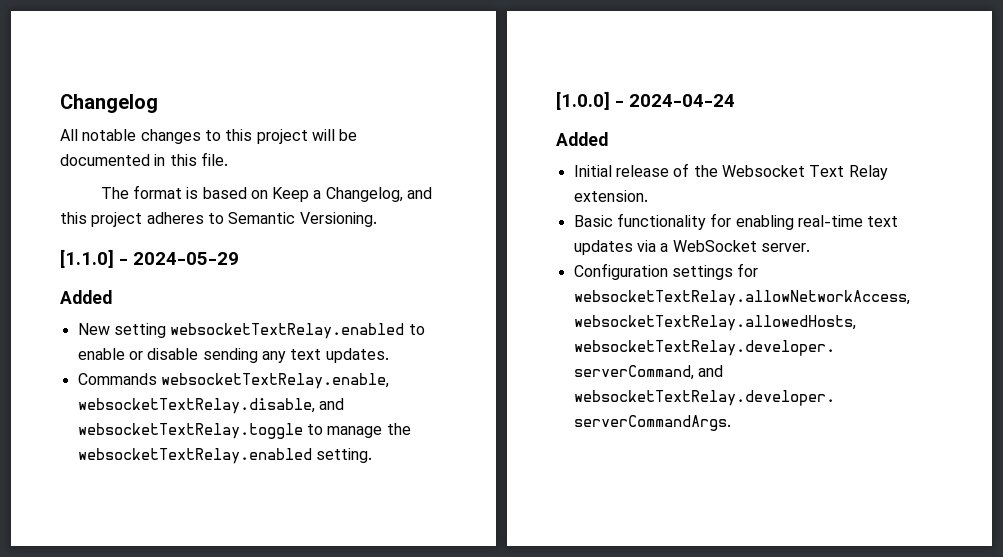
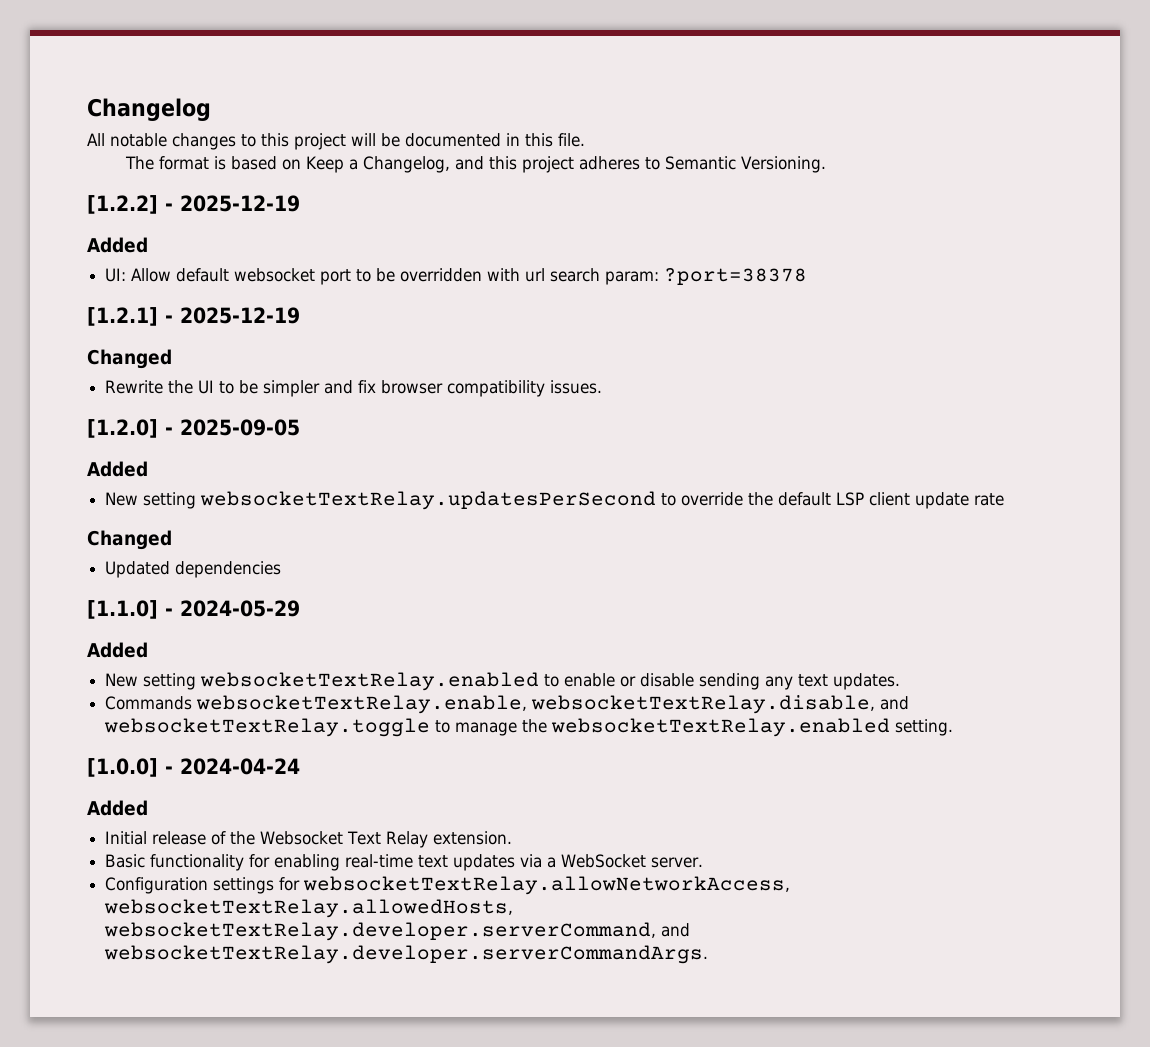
+ [1.2.2] - 2025-12-19
+ Added
+ UI: Allow default websocket port to be overridden with url search param: ?port=38378
+ [1.2.1] - 2025-12-19
+ Changed
+ Rewrite the UI to be simpler and fix browser compatibility issues.
+ [1.2.0] - 2025-09-05
+ Added
+ New setting websocketTextRelay.updatesPerSecond to override the default LSP client update rate
+ Changed
+ Updated dependencies

